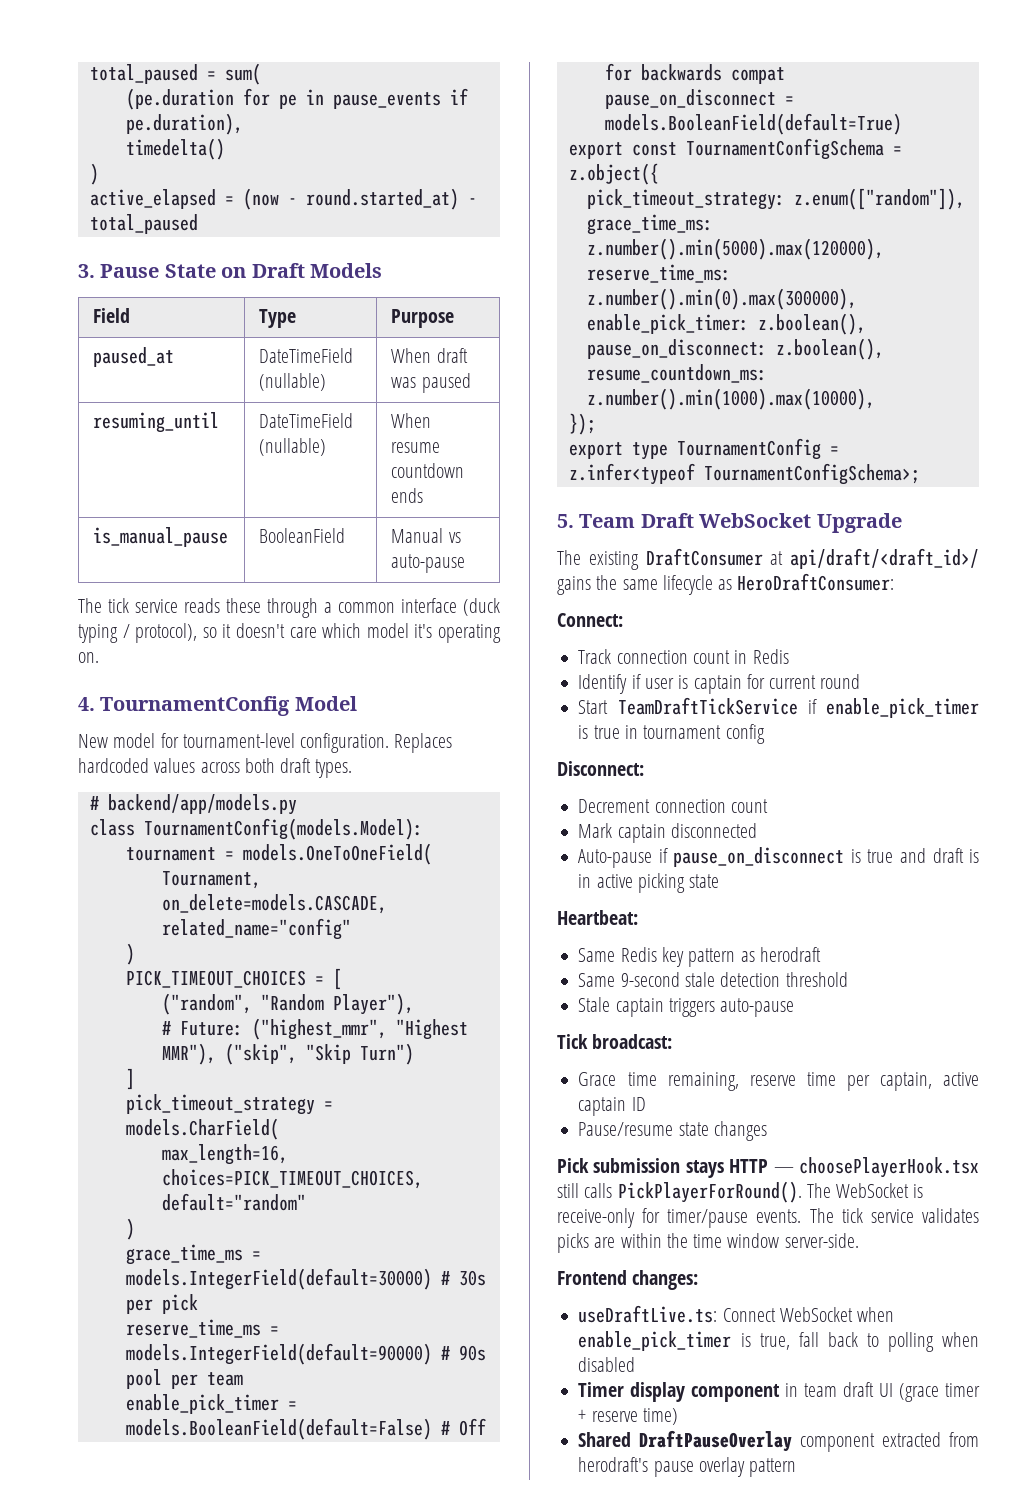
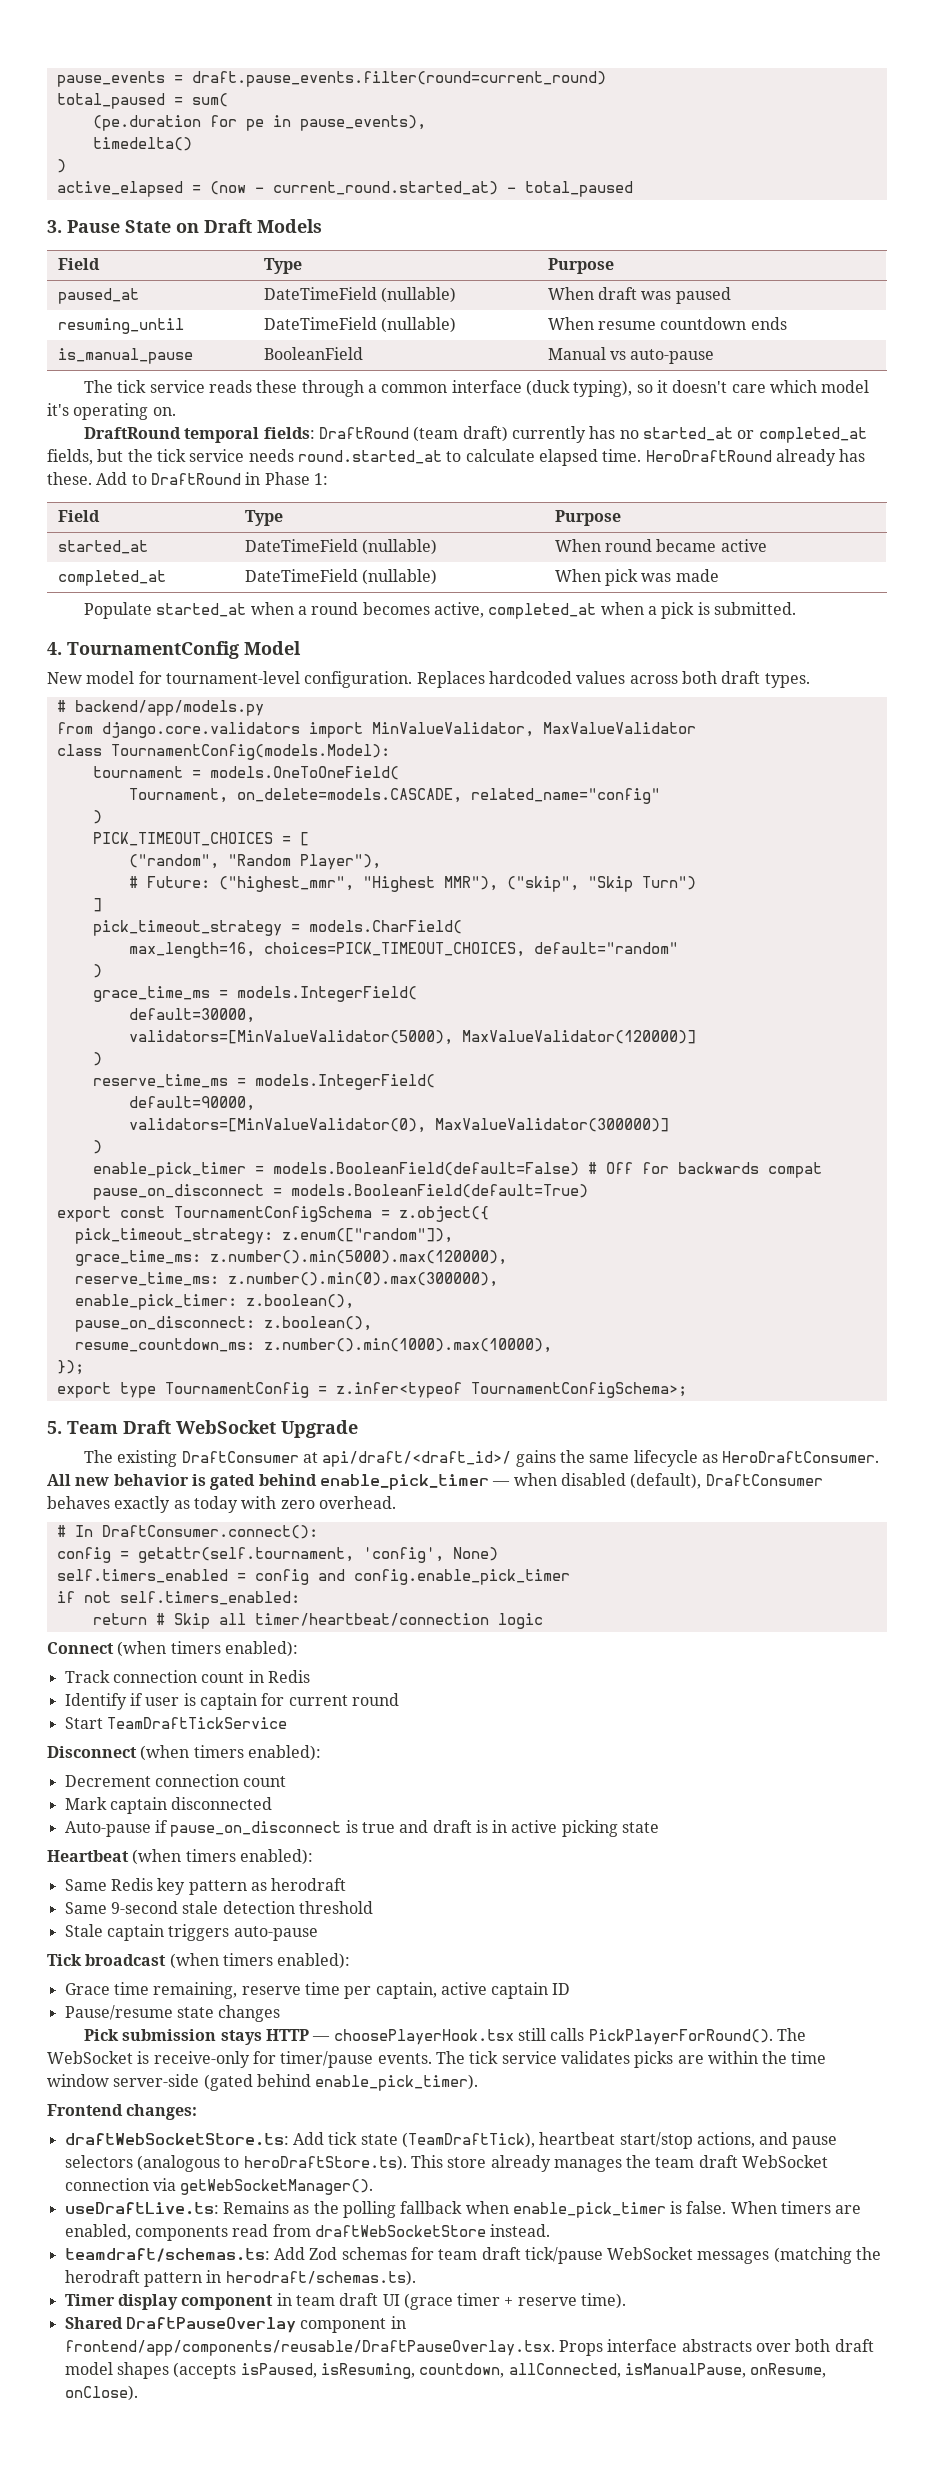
+ pause_events = draft.pause_events.filter(round=current_round)
- (pe.duration for pe in pause_events if pe.duration),
+ (pe.duration for pe in pause_events),
- active_elapsed = (now - round.started_at) - total_paused
+ active_elapsed = (now - current_round.started_at) - total_paused
- The tick service reads these through a common interface (duck typing / protocol), so it doesn't care which model it's operating on.
+ The tick service reads these through a common interface (duck typing), so it doesn't care which model it's operating on.
+ DraftRound temporal fields: DraftRound (team draft) currently has no started_at or completed_at fields, but the tick service needs round.started_at to calculate elapsed time. HeroDraftRound already has these. Add to DraftRound in Phase 1:
+ Field | Type | Purpose
+ started_at | DateTimeField (nullable) | When round became active
+ completed_at | DateTimeField (nullable) | When pick was made
+ Populate started_at when a round becomes active, completed_at when a pick is submitted.
+ from django.core.validators import MinValueValidator, MaxValueValidator
- grace_time_ms = models.IntegerField(default=30000) # 30s per pick
- reserve_time_ms = models.IntegerField(default=90000) # 90s pool per team
+ grace_time_ms = models.IntegerField(
+ default=30000,
+ validators=[MinValueValidator(5000), MaxValueValidator(120000)]
+ )
+ reserve_time_ms = models.IntegerField(
+ default=90000,
+ validators=[MinValueValidator(0), MaxValueValidator(300000)]
+ )
- The existing DraftConsumer at api/draft/<draft_id>/ gains the same lifecycle as HeroDraftConsumer:
- Connect:
+ The existing DraftConsumer at api/draft/<draft_id>/ gains the same lifecycle as HeroDraftConsumer. All new behavior is gated behind enable_pick_timer — when disabled (default), DraftConsumer behaves exactly as today with zero overhead.
+ # In DraftConsumer.connect():
+ config = getattr(self.tournament, 'config', None)
+ self.timers_enabled = config and config.enable_pick_timer
+ if not self.timers_enabled:
+ return # Skip all timer/heartbeat/connection logic
+ Connect (when timers enabled):
- Start TeamDraftTickService if enable_pick_timer is true in tournament config
- Disconnect:
+ Start TeamDraftTickService
+ Disconnect (when timers enabled):
- Heartbeat:
+ Heartbeat (when timers enabled):
- Tick broadcast:
+ Tick broadcast (when timers enabled):
- The tick service validates picks are within the time window server-side.
+ The tick service validates picks are within the time window server-side (gated behind enable_pick_timer).
  Frontend changes:
- useDraftLive.ts: Connect WebSocket when enable_pick_timer is true, fall back to polling when disabled
+ draftWebSocketStore.ts: Add tick state (TeamDraftTick), heartbeat start/stop actions, and pause selectors (analogous to heroDraftStore.ts). This store already manages the team draft WebSocket connection via getWebSocketManager().
+ useDraftLive.ts: Remains as the polling fallback when enable_pick_timer is false. When timers are enabled, components read from draftWebSocketStore instead.
+ teamdraft/schemas.ts: Add Zod schemas for team draft tick/pause WebSocket messages (matching the herodraft pattern in herodraft/schemas.ts).
- Timer display component in team draft UI (grace timer + reserve time)
+ Timer display component in team draft UI (grace timer + reserve time).
- Shared DraftPauseOverlay component extracted from herodraft's pause overlay pattern
+ Shared DraftPauseOverlay component in frontend/app/components/reusable/DraftPauseOverlay.tsx. Props interface abstracts over both draft model shapes (accepts isPaused, isResuming, countdown, allConnected, isManualPause, onResume, onClose).

